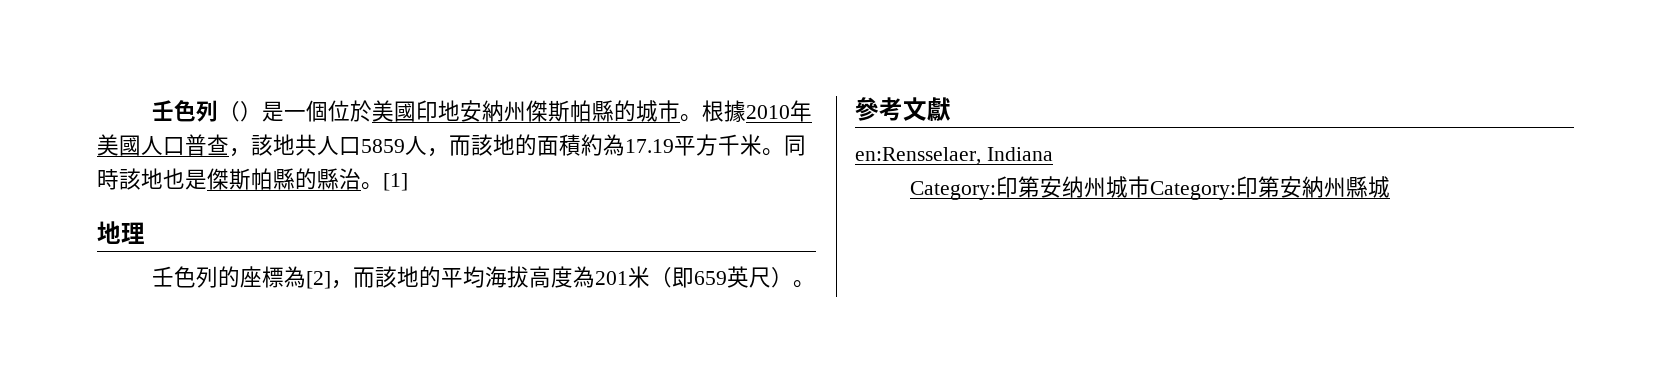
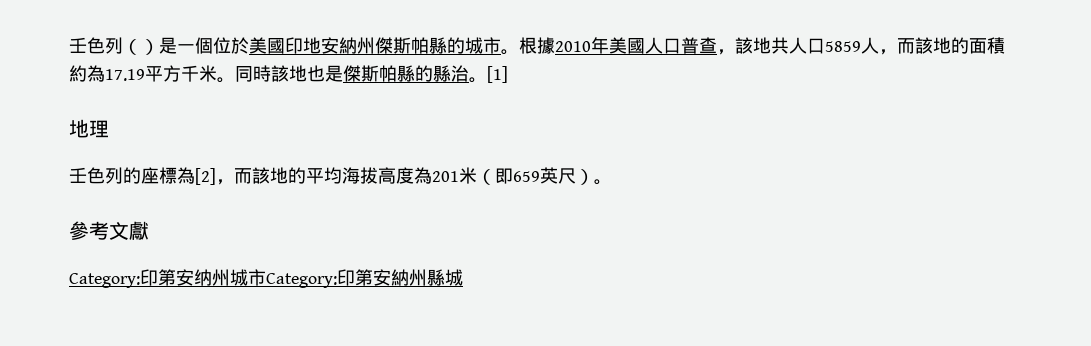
- en:Rensselaer, Indiana

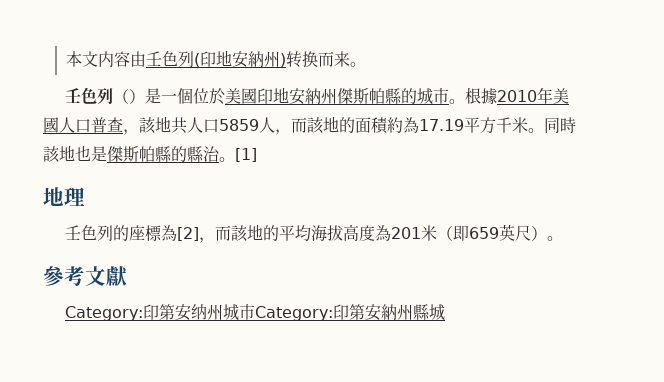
+ 本文内容由壬色列(印地安納州)转换而来。

